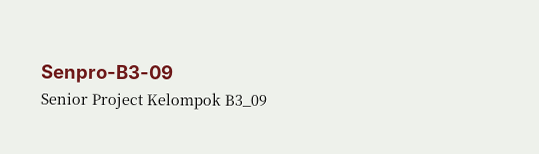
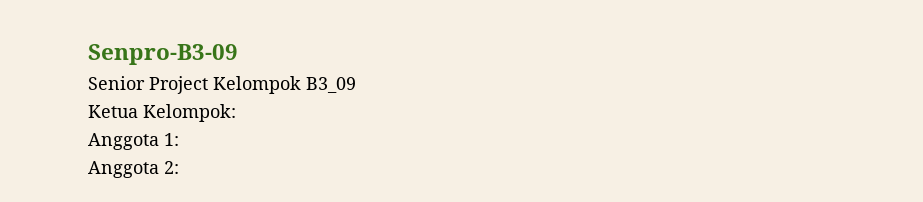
+ Ketua Kelompok:
+ Anggota 1:
+ Anggota 2:

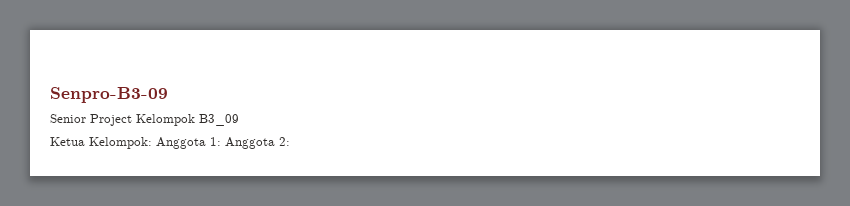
- Ketua Kelompok:
- Anggota 1:
- Anggota 2:
+ Ketua Kelompok: Anggota 1: Anggota 2:

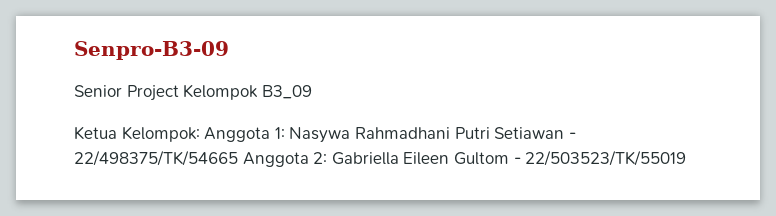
- Ketua Kelompok: Anggota 1: Anggota 2:
+ Ketua Kelompok: Anggota 1: Nasywa Rahmadhani Putri Setiawan - 22/498375/TK/54665 Anggota 2: Gabriella Eileen Gultom - 22/503523/TK/55019

